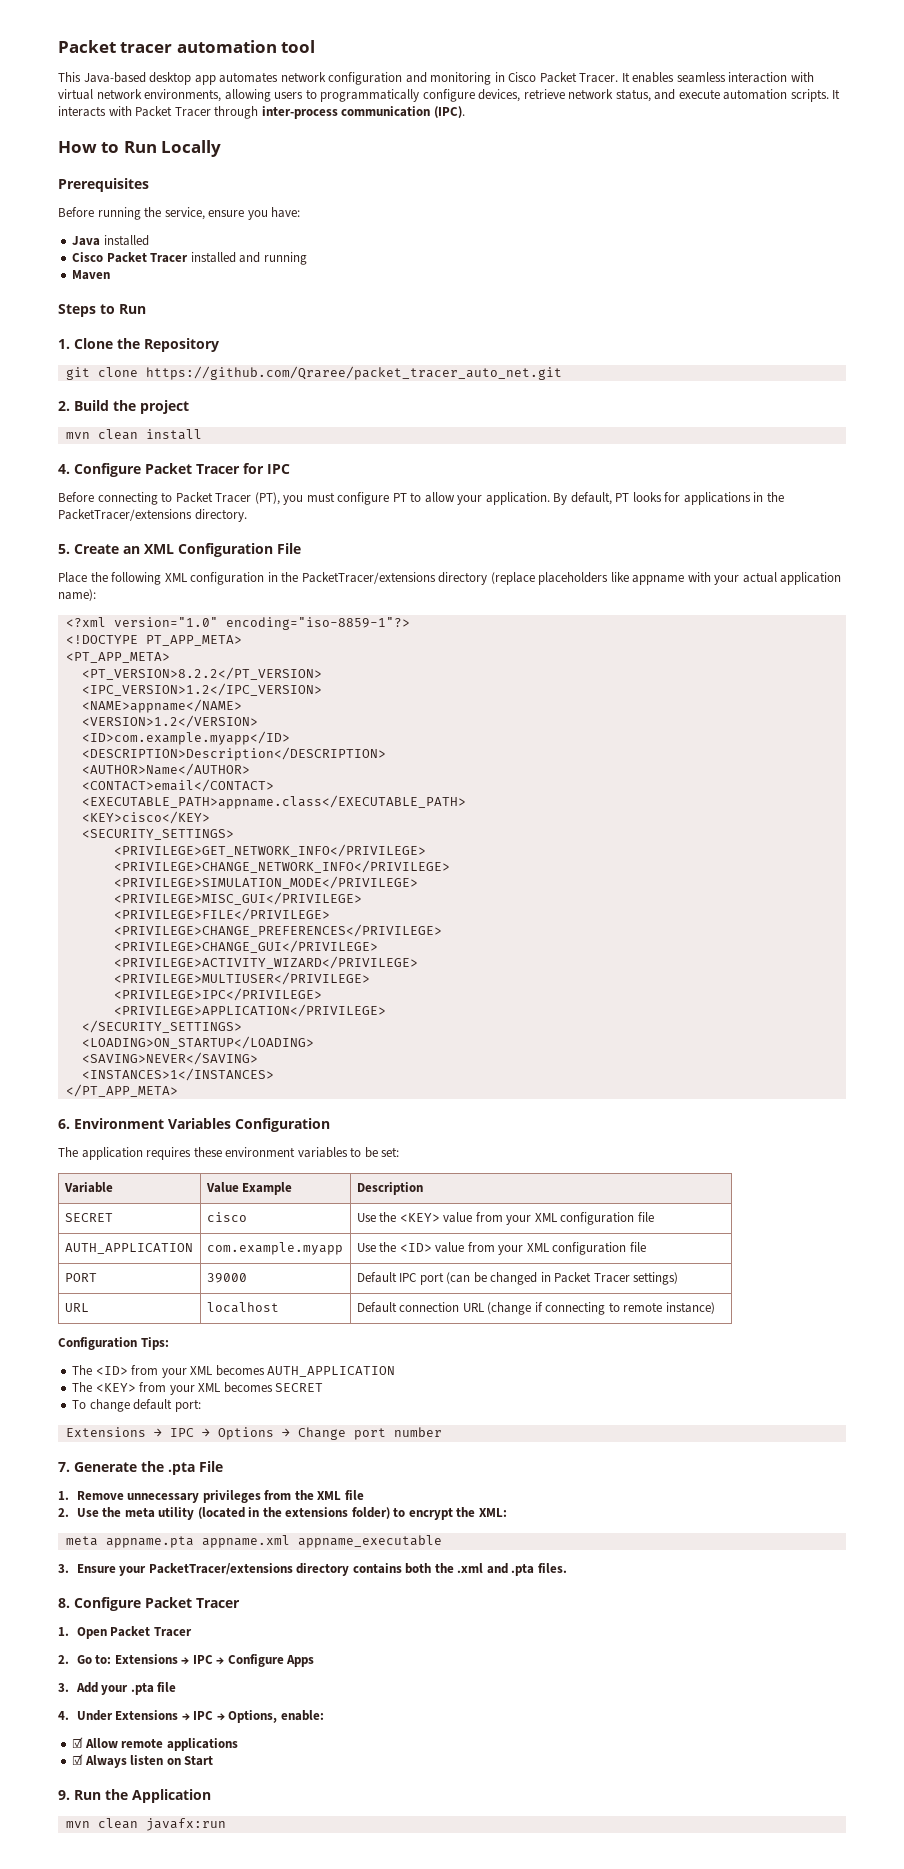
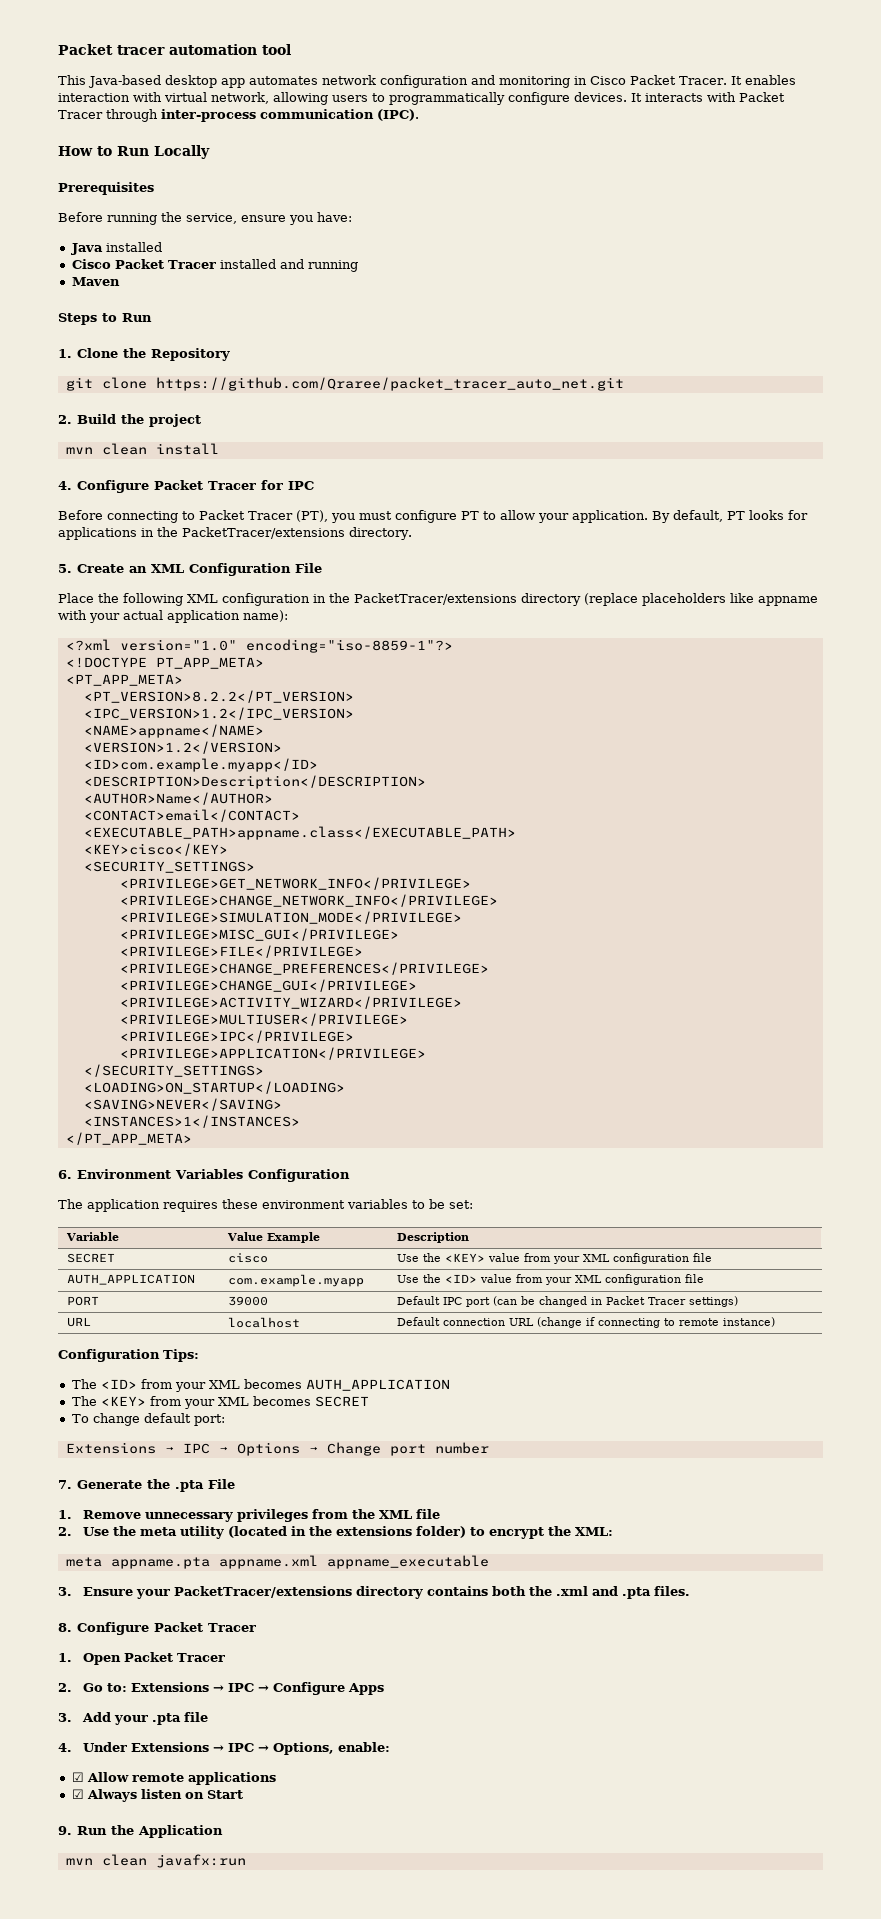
- It enables seamless interaction with virtual network environments, allowing users to programmatically configure devices, retrieve network status, and execute automation scripts.
+ It enables interaction with virtual network, allowing users to programmatically configure devices.

